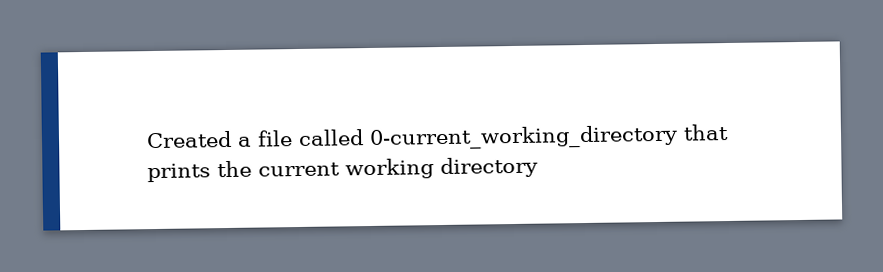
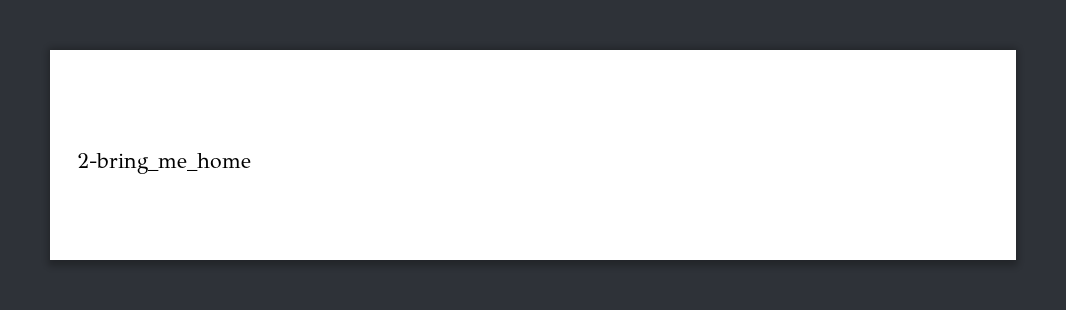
- Created a file called 0-current_working_directory that prints the current working directory
+ 2-bring_me_home

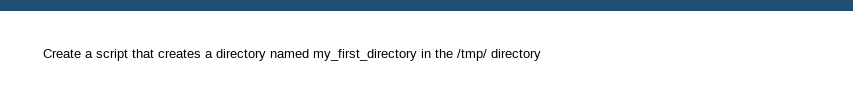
- 2-bring_me_home
+ Create a script that creates a directory named my_first_directory in the /tmp/ directory

